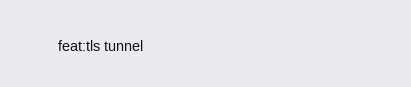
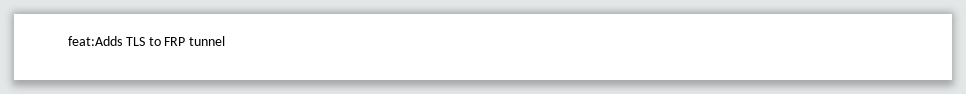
- feat:tls tunnel
+ feat:Adds TLS to FRP tunnel

